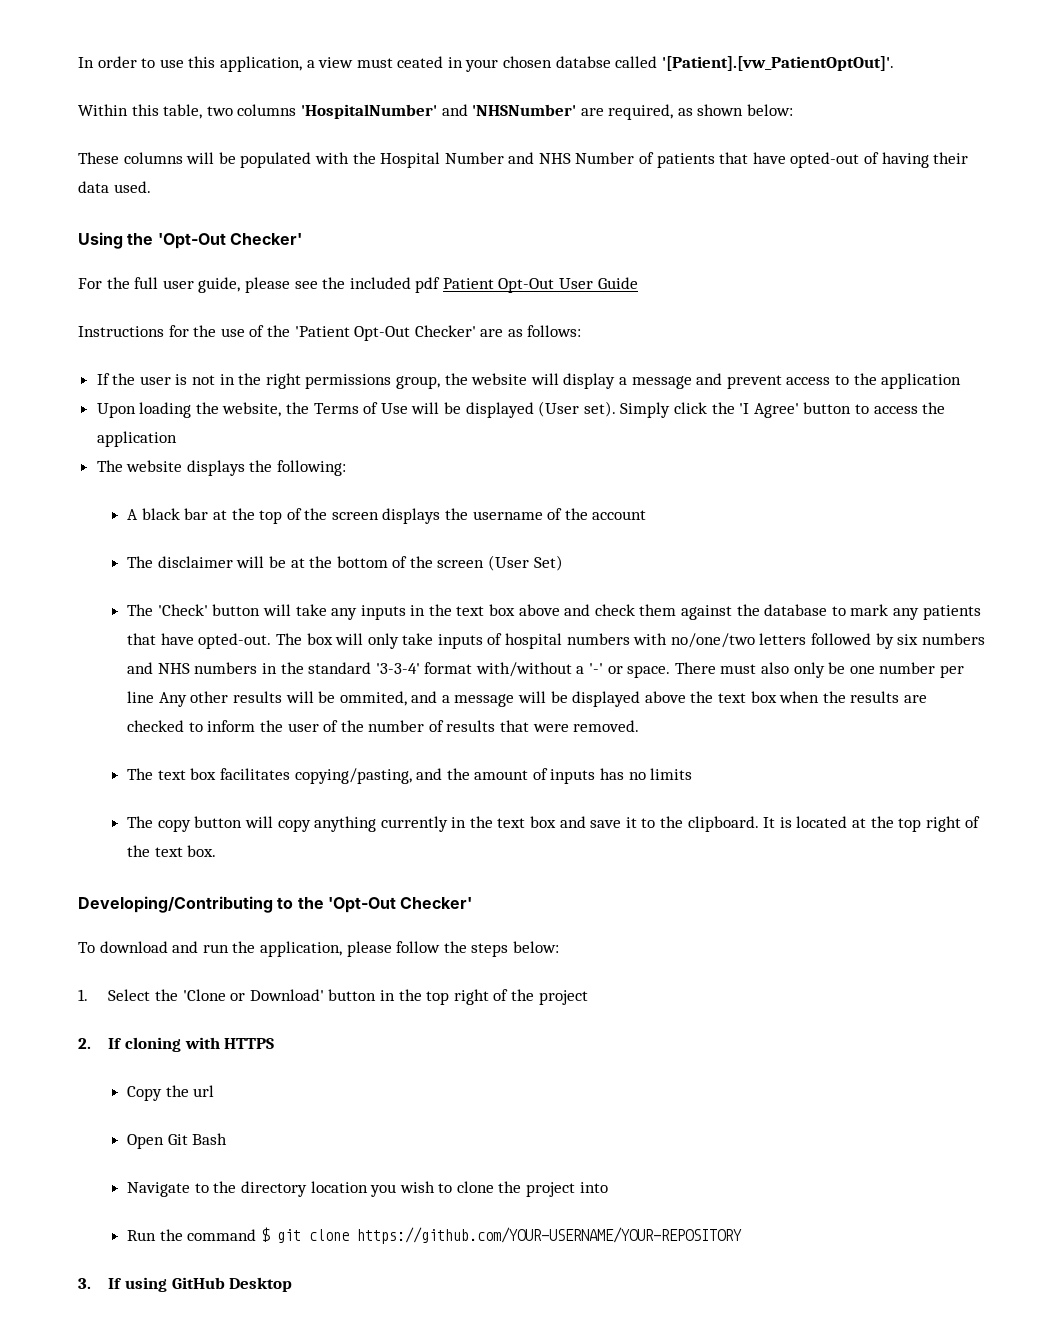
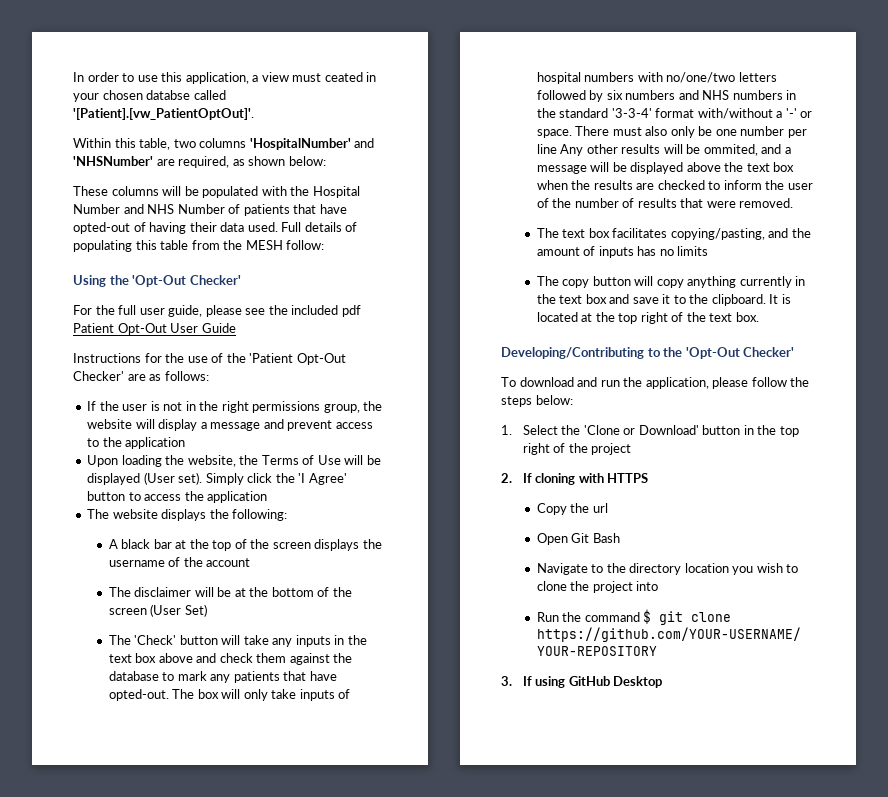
+ Full details of populating this table from the MESH follow:

